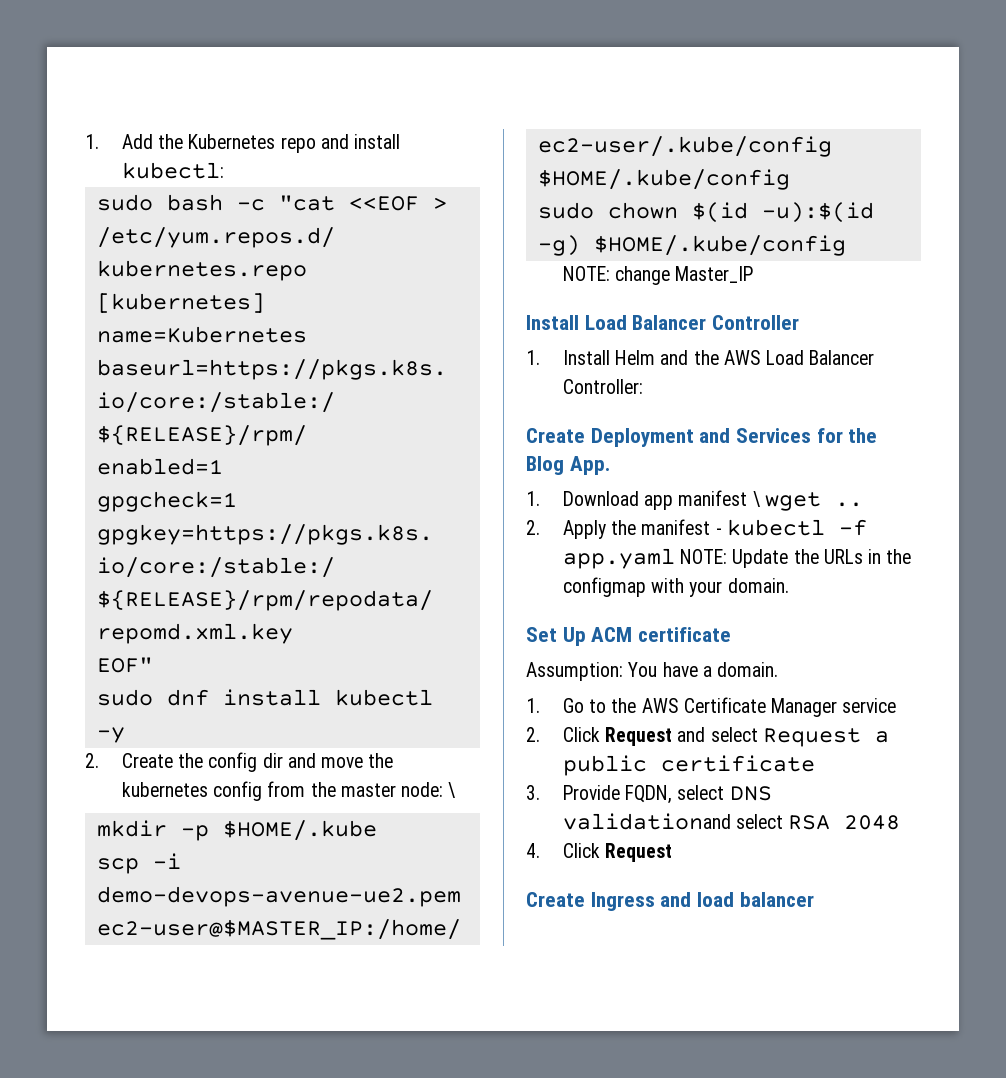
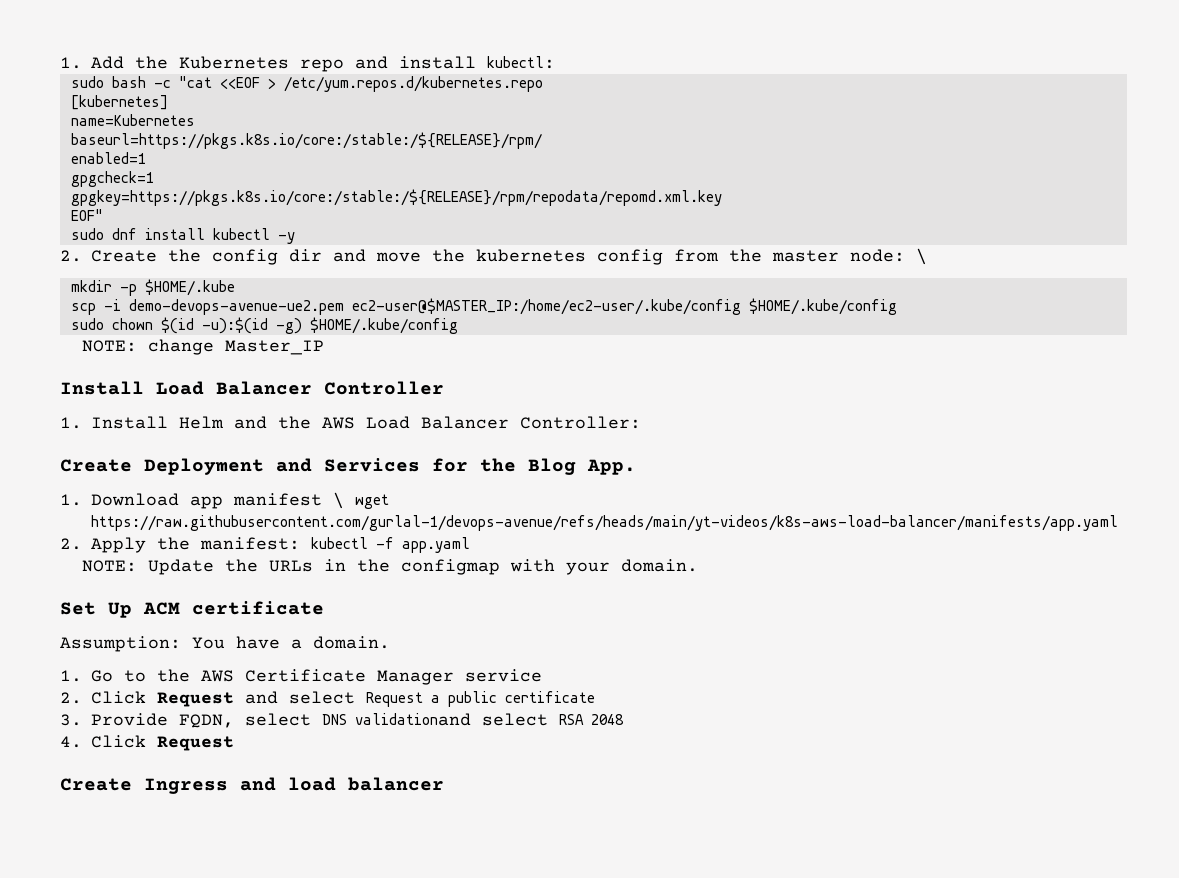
- 1. Download app manifest \ wget ..
+ 1. Download app manifest \ wget https://raw.githubusercontent.com/gurlal-1/devops-avenue/refs/heads/main/yt-videos/k8s-aws-load-balancer/manifests/app.yaml
- 2. Apply the manifest - kubectl -f app.yaml NOTE: Update the URLs in the configmap with your domain.
+ 2. Apply the manifest: kubectl -f app.yaml
+ NOTE: Update the URLs in the configmap with your domain.

